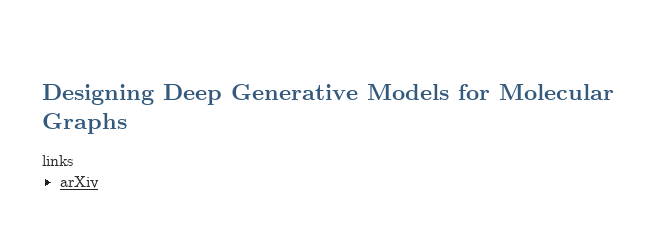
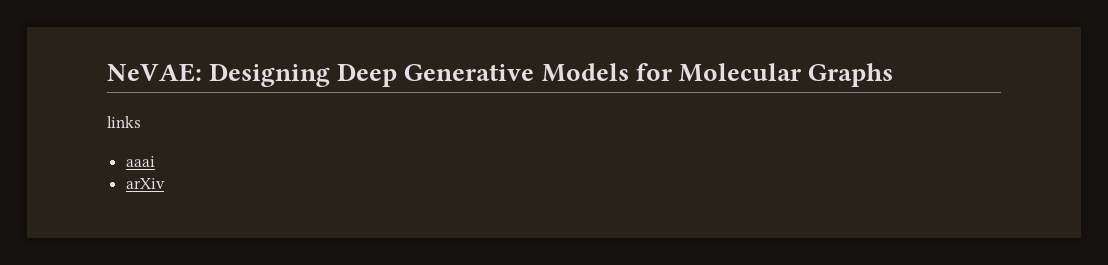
- Designing Deep Generative Models for Molecular Graphs
+ NeVAE: Designing Deep Generative Models for Molecular Graphs
+ aaai

